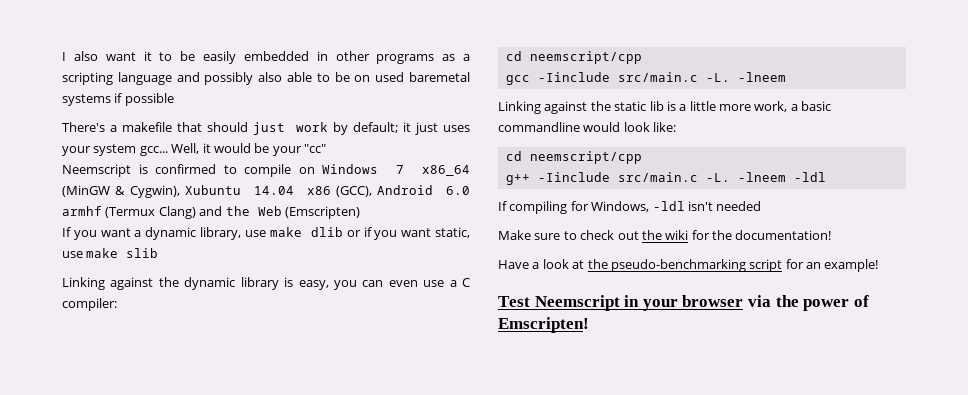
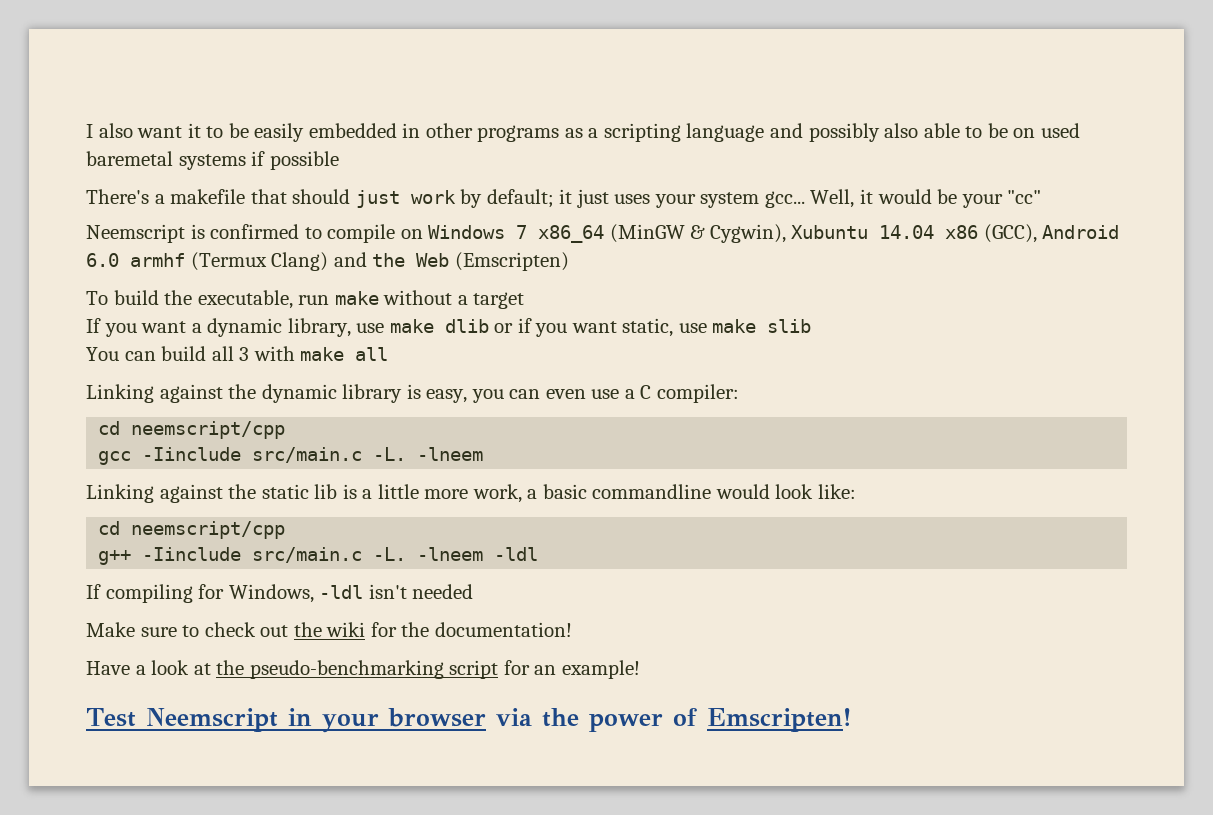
+ To build the executable, run make without a target
+ You can build all 3 with make all

